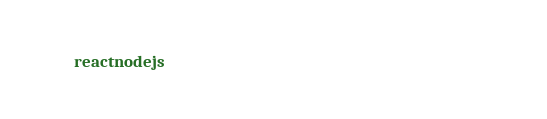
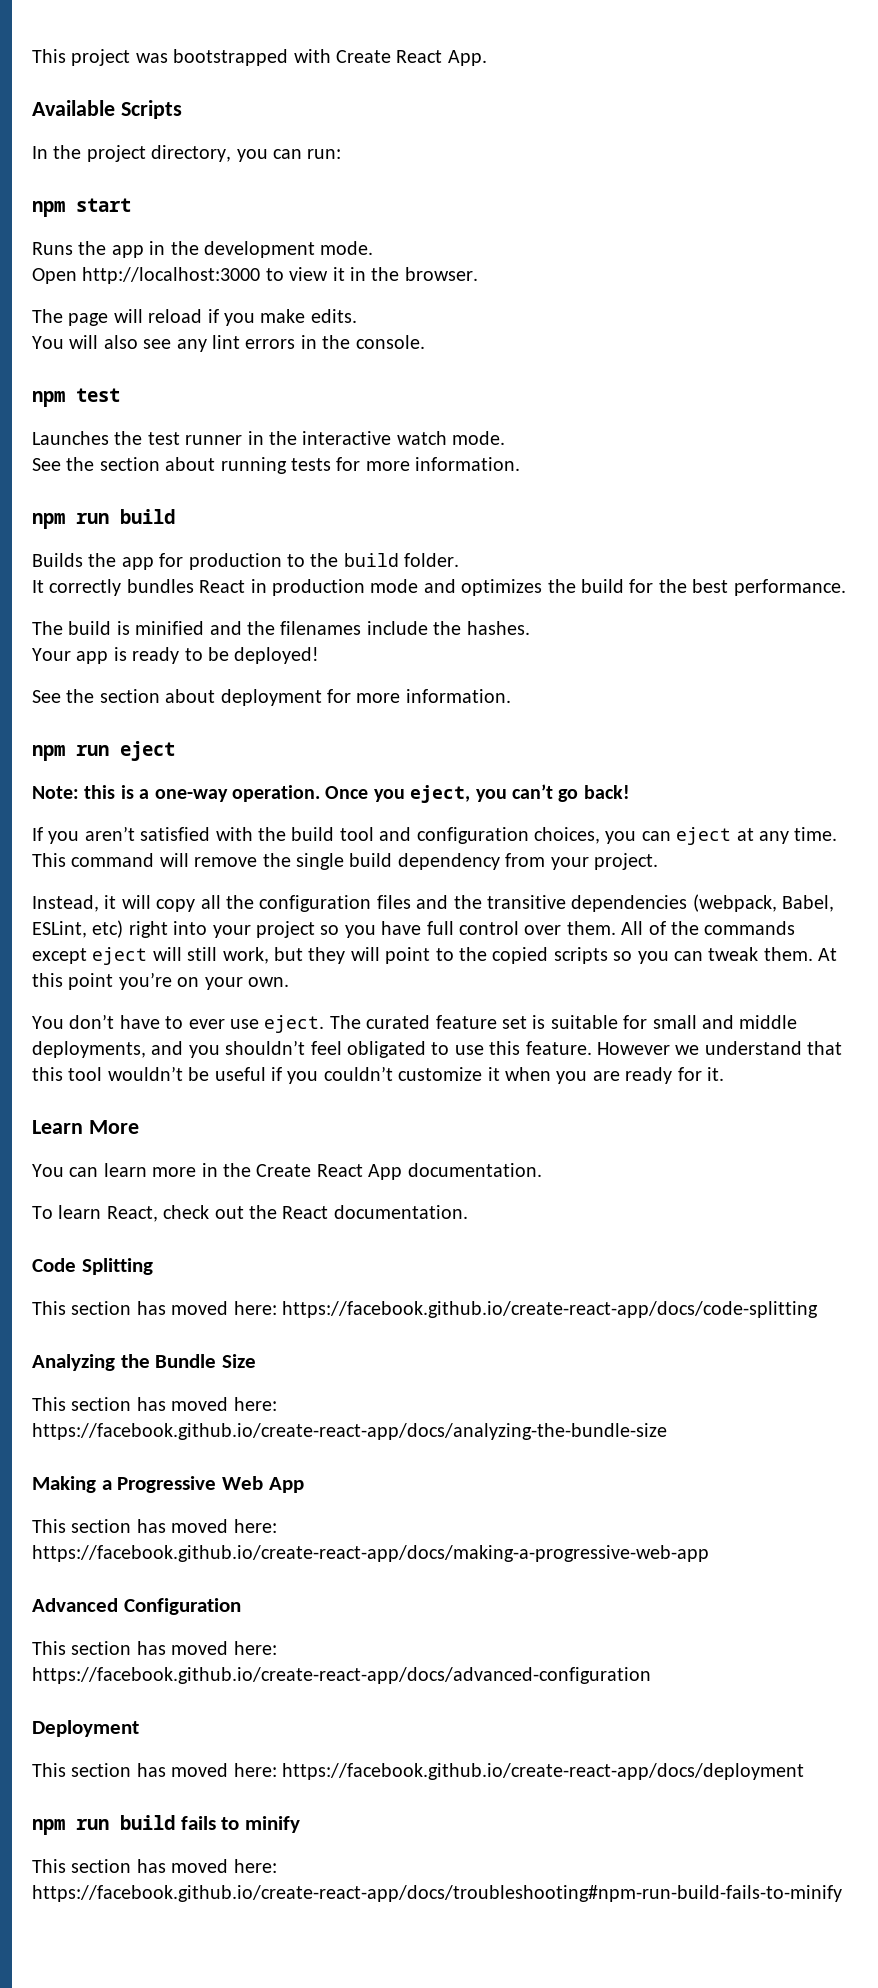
- reactnodejs
+ This project was bootstrapped with Create React App.
+ Available Scripts
+ In the project directory, you can run:
+ npm start
+ Runs the app in the development mode.
+ Open http://localhost:3000 to view it in the browser.
+ The page will reload if you make edits.
+ You will also see any lint errors in the console.
+ npm test
+ Launches the test runner in the interactive watch mode.
+ See the section about running tests for more information.
+ npm run build
+ Builds the app for production to the build folder.
+ It correctly bundles React in production mode and optimizes the build for the best performance.
+ The build is minified and the filenames include the hashes.
+ Your app is ready to be deployed!
+ See the section about deployment for more information.
+ npm run eject
+ Note: this is a one-way operation. Once you eject, you can’t go back!
+ If you aren’t satisfied with the build tool and configuration choices, you can eject at any time. This command will remove the single build dependency from your project.
+ Instead, it will copy all the configuration files and the transitive dependencies (webpack, Babel, ESLint, etc) right into your project so you have full control over them. All of the commands except eject will still work, but they will point to the copied scripts so you can tweak them. At this point you’re on your own.
+ You don’t have to ever use eject. The curated feature set is suitable for small and middle deployments, and you shouldn’t feel obligated to use this feature. However we understand that this tool wouldn’t be useful if you couldn’t customize it when you are ready for it.
+ Learn More
+ You can learn more in the Create React App documentation.
+ To learn React, check out the React documentation.
+ Code Splitting
+ This section has moved here: https://facebook.github.io/create-react-app/docs/code-splitting
+ Analyzing the Bundle Size
+ This section has moved here: https://facebook.github.io/create-react-app/docs/analyzing-the-bundle-size
+ Making a Progressive Web App
+ This section has moved here: https://facebook.github.io/create-react-app/docs/making-a-progressive-web-app
+ Advanced Configuration
+ This section has moved here: https://facebook.github.io/create-react-app/docs/advanced-configuration
+ Deployment
+ This section has moved here: https://facebook.github.io/create-react-app/docs/deployment
+ npm run build fails to minify
+ This section has moved here: https://facebook.github.io/create-react-app/docs/troubleshooting#npm-run-build-fails-to-minify

